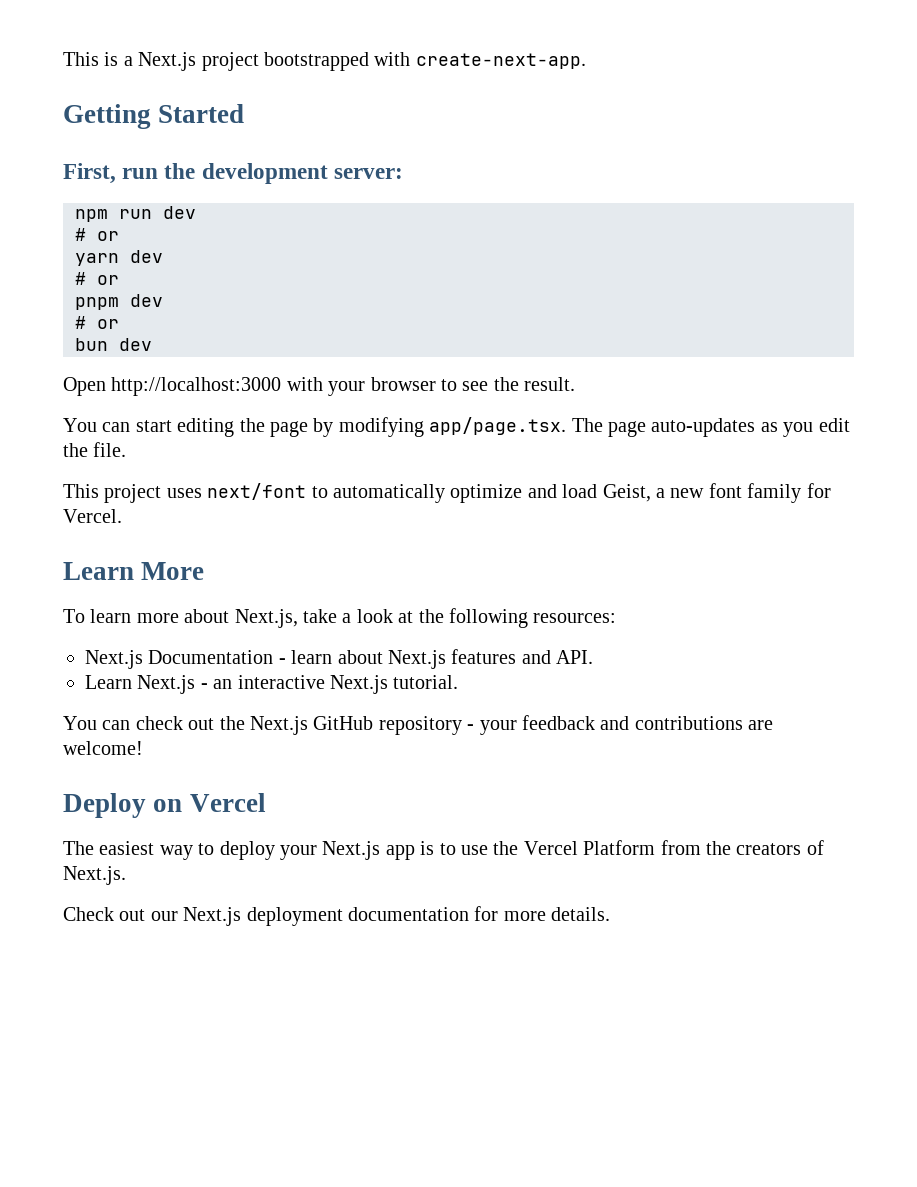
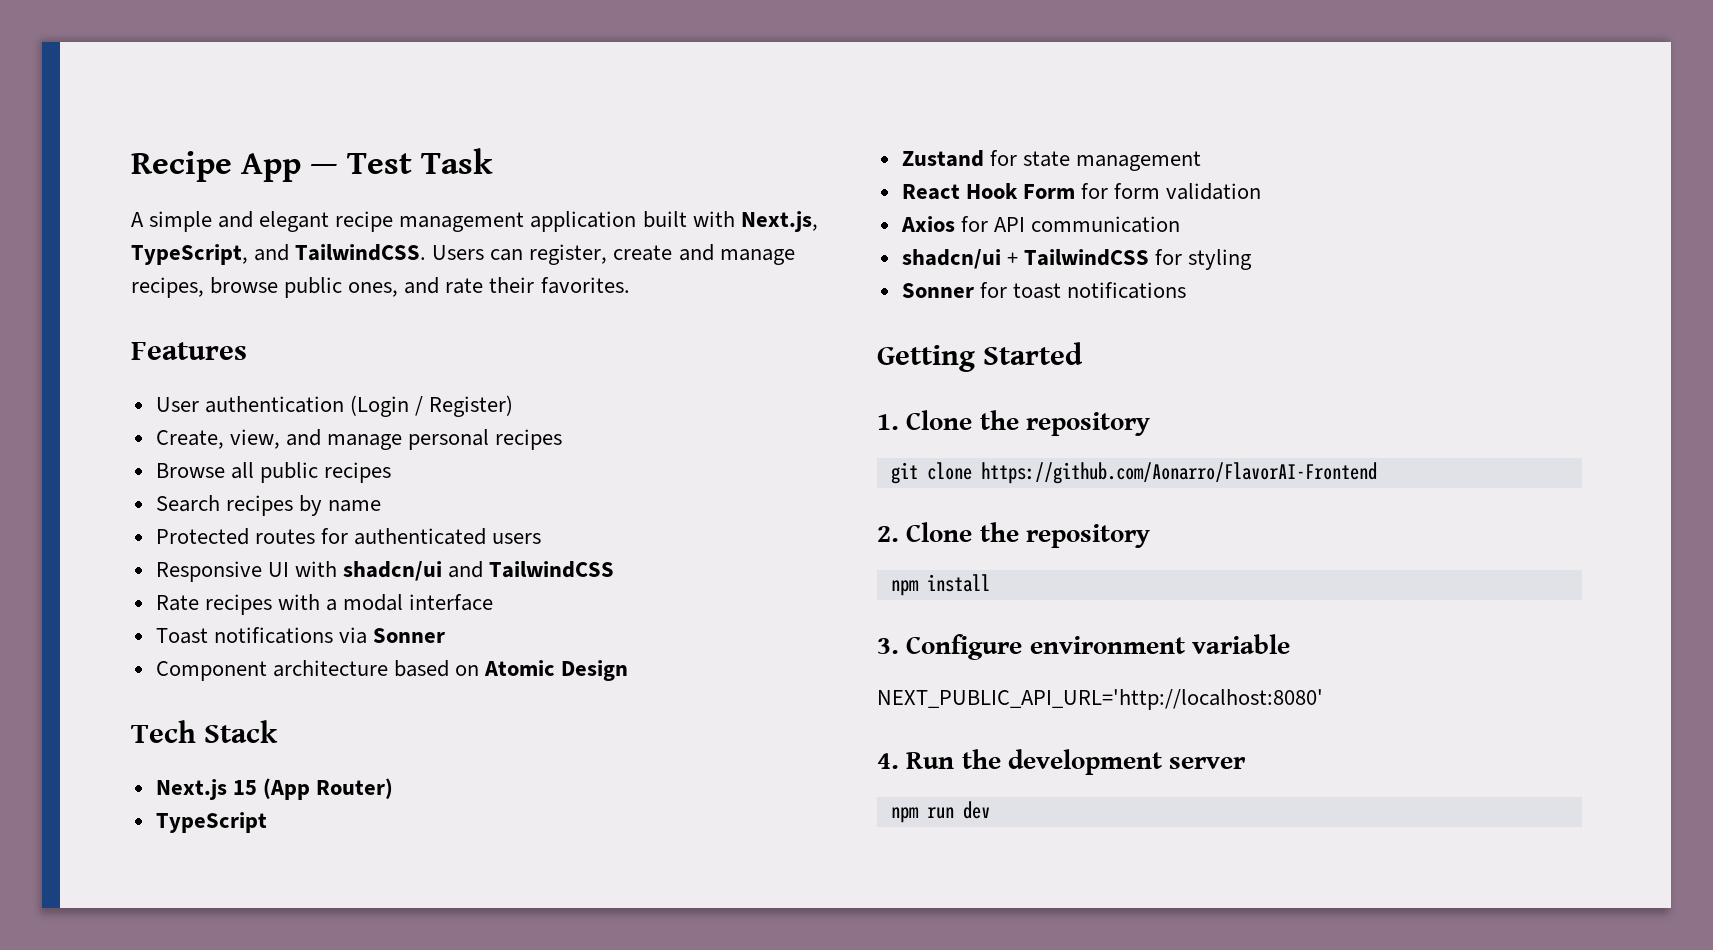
- This is a Next.js project bootstrapped with create-next-app.
+ Recipe App — Test Task
+ A simple and elegant recipe management application built with Next.js, TypeScript, and TailwindCSS. Users can register, create and manage recipes, browse public ones, and rate their favorites.
+ Features
+ User authentication (Login / Register)
+ Create, view, and manage personal recipes
+ Browse all public recipes
+ Search recipes by name
+ Protected routes for authenticated users
+ Responsive UI with shadcn/ui and TailwindCSS
+ Rate recipes with a modal interface
+ Toast notifications via Sonner
+ Component architecture based on Atomic Design
+ Tech Stack
+ Next.js 15 (App Router)
+ TypeScript
+ Zustand for state management
+ React Hook Form for form validation
+ Axios for API communication
+ shadcn/ui + TailwindCSS for styling
+ Sonner for toast notifications
  Getting Started
- First, run the development server:
+ 1. Clone the repository
+ git clone https://github.com/Aonarro/FlavorAI-Frontend
+ 2. Clone the repository
+ npm install
+ 3. Configure environment variable
+ NEXT_PUBLIC_API_URL='http://localhost:8080'
+ 4. Run the development server
  npm run dev
- # or
- yarn dev
- # or
- pnpm dev
- # or
- bun dev
- Open http://localhost:3000 with your browser to see the result.
- You can start editing the page by modifying app/page.tsx. The page auto-updates as you edit the file.
- This project uses next/font to automatically optimize and load Geist, a new font family for Vercel.
- Learn More
- To learn more about Next.js, take a look at the following resources:
- Next.js Documentation - learn about Next.js features and API.
- Learn Next.js - an interactive Next.js tutorial.
- You can check out the Next.js GitHub repository - your feedback and contributions are welcome!
- Deploy on Vercel
- The easiest way to deploy your Next.js app is to use the Vercel Platform from the creators of Next.js.
- Check out our Next.js deployment documentation for more details.

